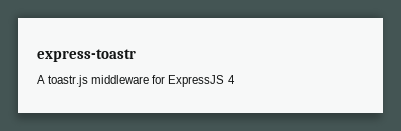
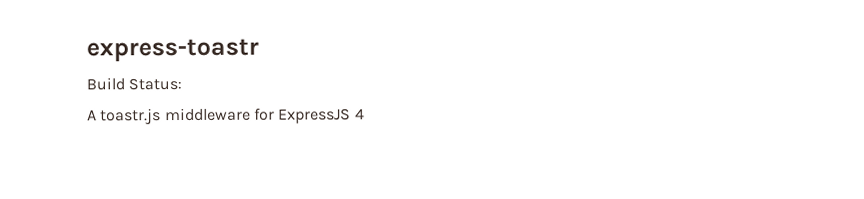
+ Build Status:

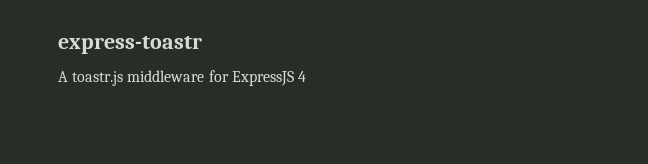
- Build Status:

